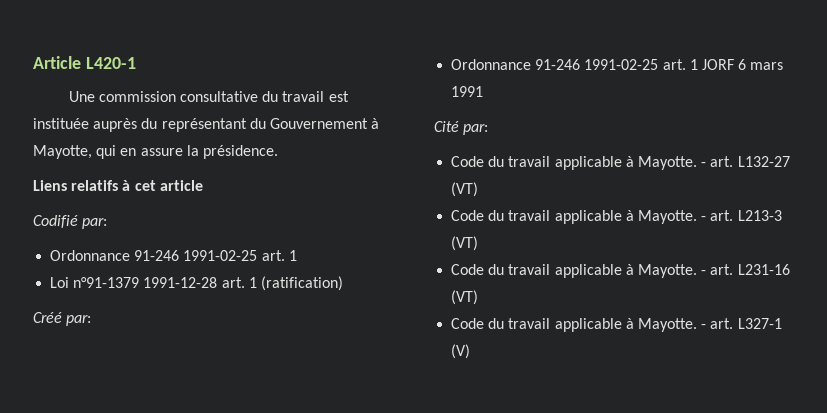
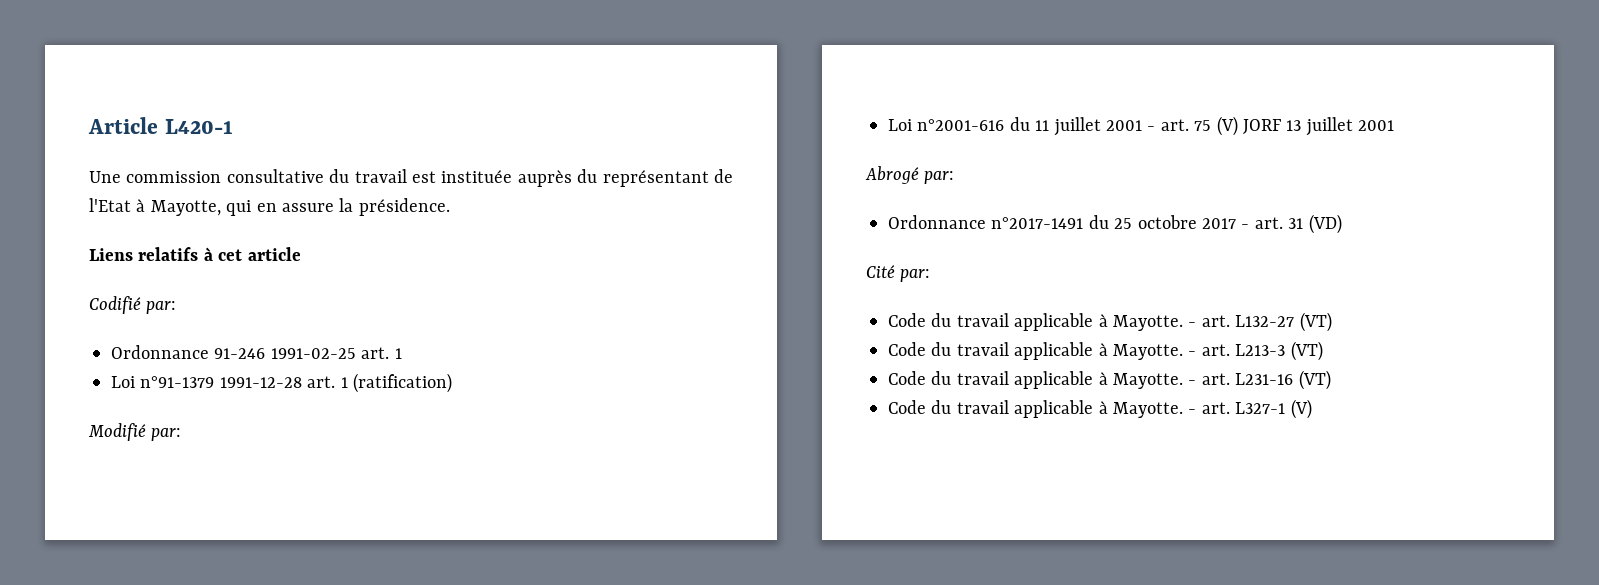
- Une commission consultative du travail est instituée auprès du représentant du Gouvernement à Mayotte, qui en assure la présidence.
+ Une commission consultative du travail est instituée auprès du représentant de l'Etat à Mayotte, qui en assure la présidence.
- Créé par:
- Ordonnance 91-246 1991-02-25 art. 1 JORF 6 mars 1991
+ Modifié par:
+ Loi n°2001-616 du 11 juillet 2001 - art. 75 (V) JORF 13 juillet 2001
+ Abrogé par:
+ Ordonnance n°2017-1491 du 25 octobre 2017 - art. 31 (VD)

